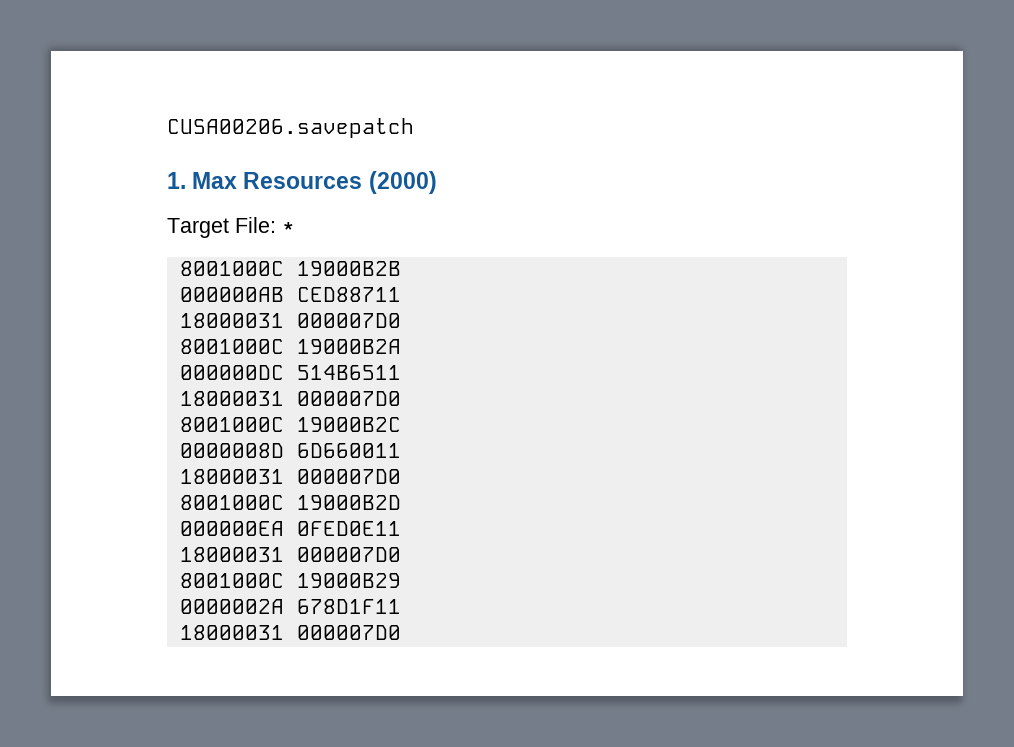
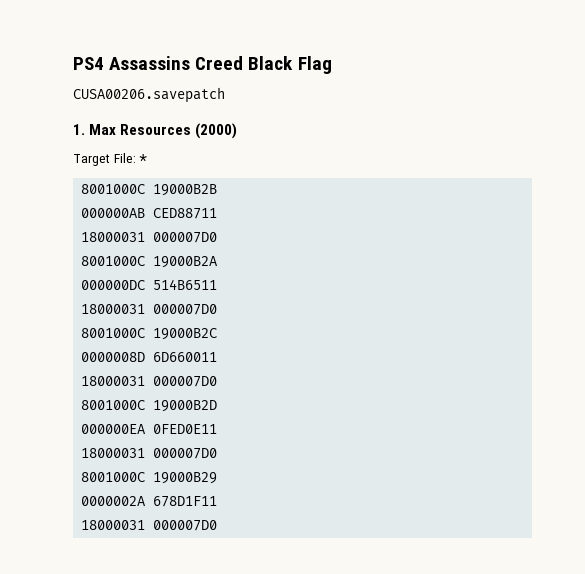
+ PS4 Assassins Creed Black Flag

